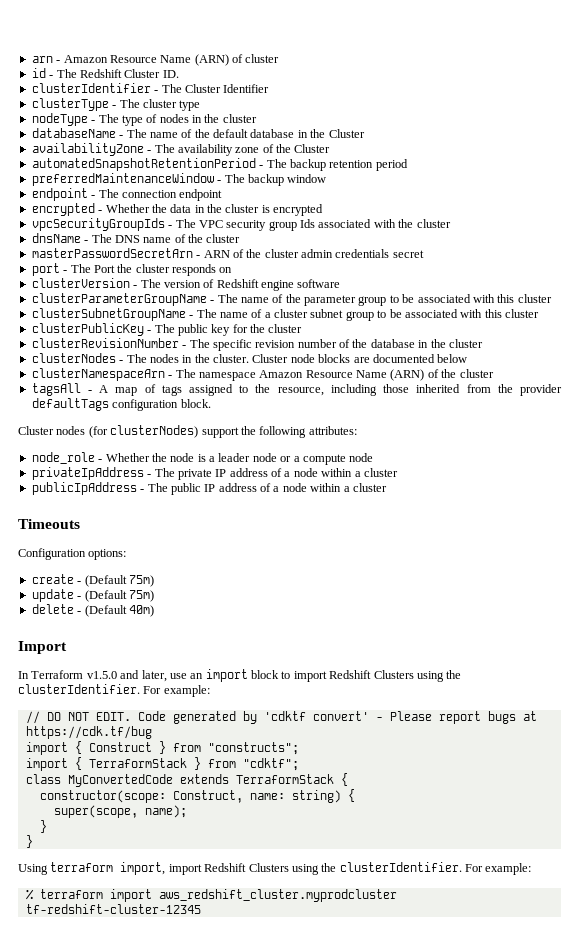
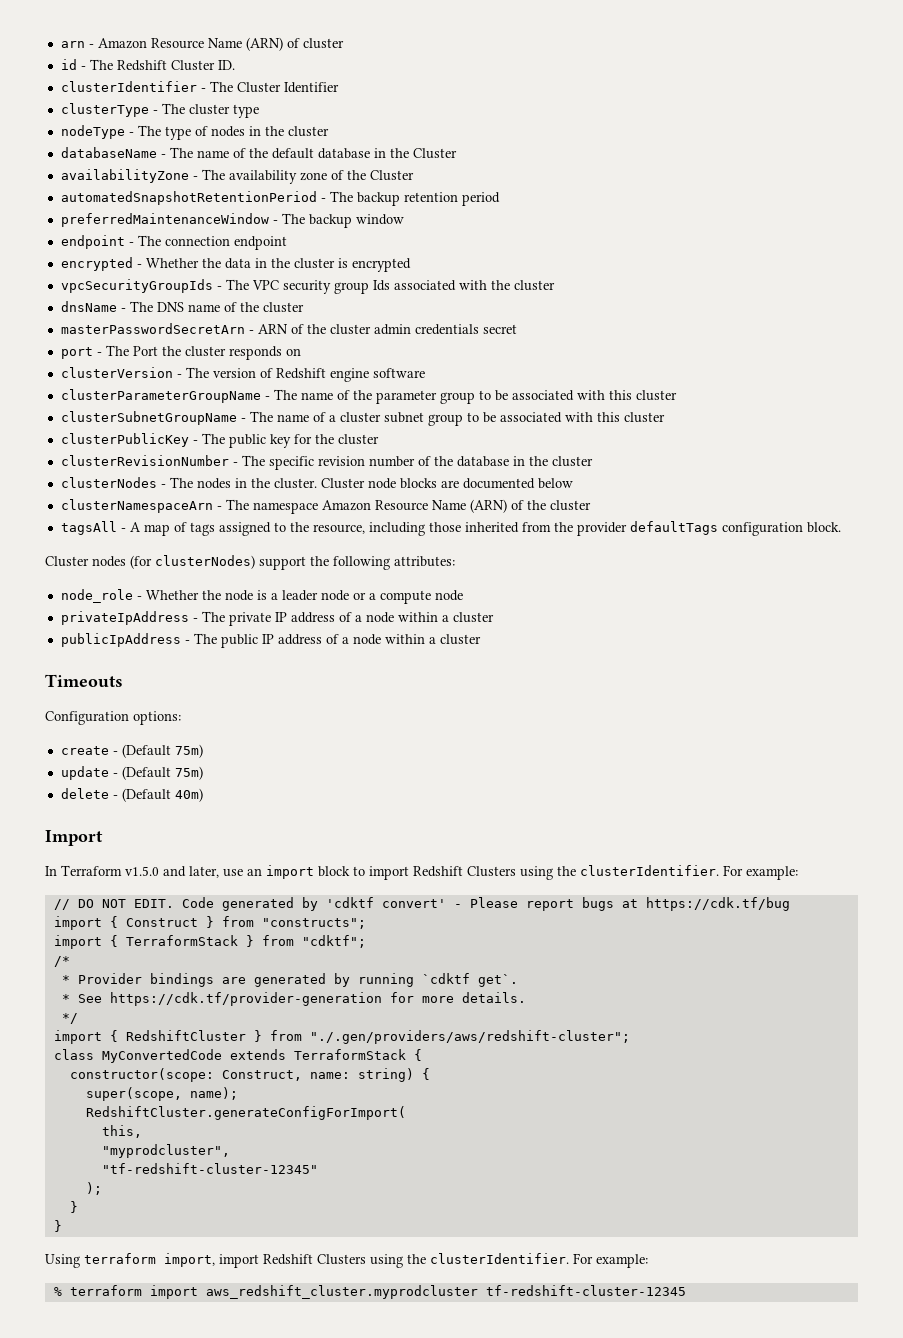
+ /*
+ * Provider bindings are generated by running `cdktf get`.
+ * See https://cdk.tf/provider-generation for more details.
+ */
+ import { RedshiftCluster } from "./.gen/providers/aws/redshift-cluster";
+ RedshiftCluster.generateConfigForImport(
+ this,
+ "myprodcluster",
+ "tf-redshift-cluster-12345"
+ );

